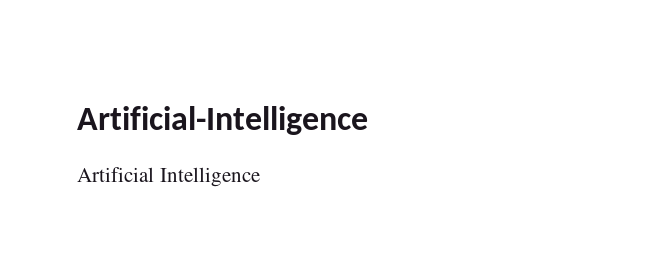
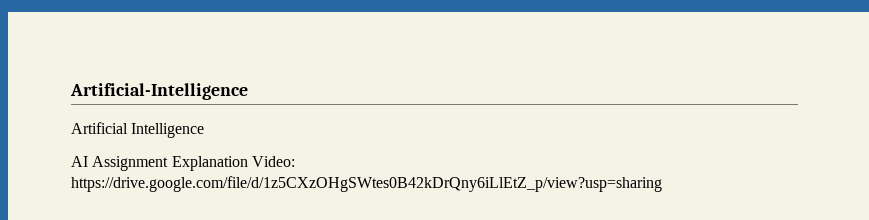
+ AI Assignment Explanation Video: https://drive.google.com/file/d/1z5CXzOHgSWtes0B42kDrQny6iLlEtZ_p/view?usp=sharing

